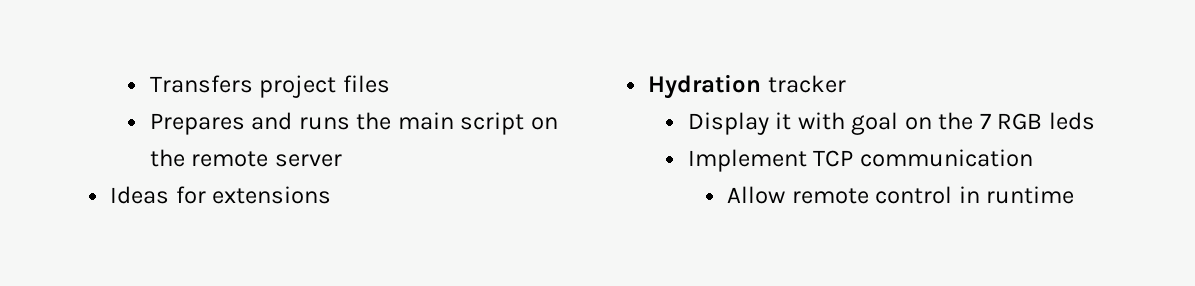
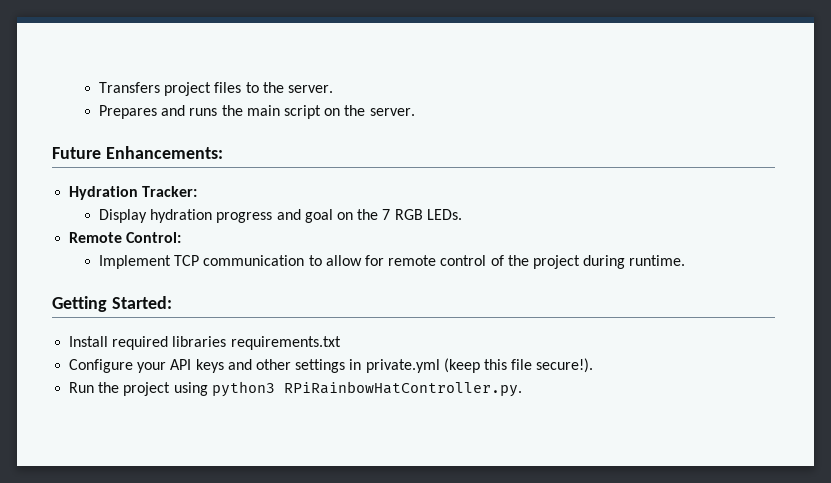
- Transfers project files
+ Transfers project files to the server.
- Prepares and runs the main script on the remote server
- Ideas for extensions
+ Prepares and runs the main script on the server.
+ Future Enhancements:
- Hydration tracker
+ Hydration Tracker:
- Display it with goal on the 7 RGB leds
+ Display hydration progress and goal on the 7 RGB LEDs.
+ Remote Control:
- Implement TCP communication
- Allow remote control in runtime
+ Implement TCP communication to allow for remote control of the project during runtime.
+ Getting Started:
+ Install required libraries requirements.txt
+ Configure your API keys and other settings in private.yml (keep this file secure!).
+ Run the project using python3 RPiRainbowHatController.py.

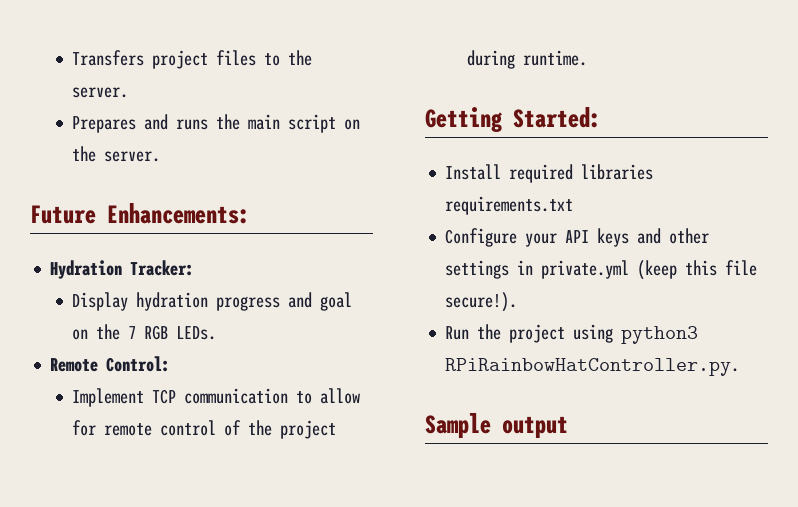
+ Sample output

